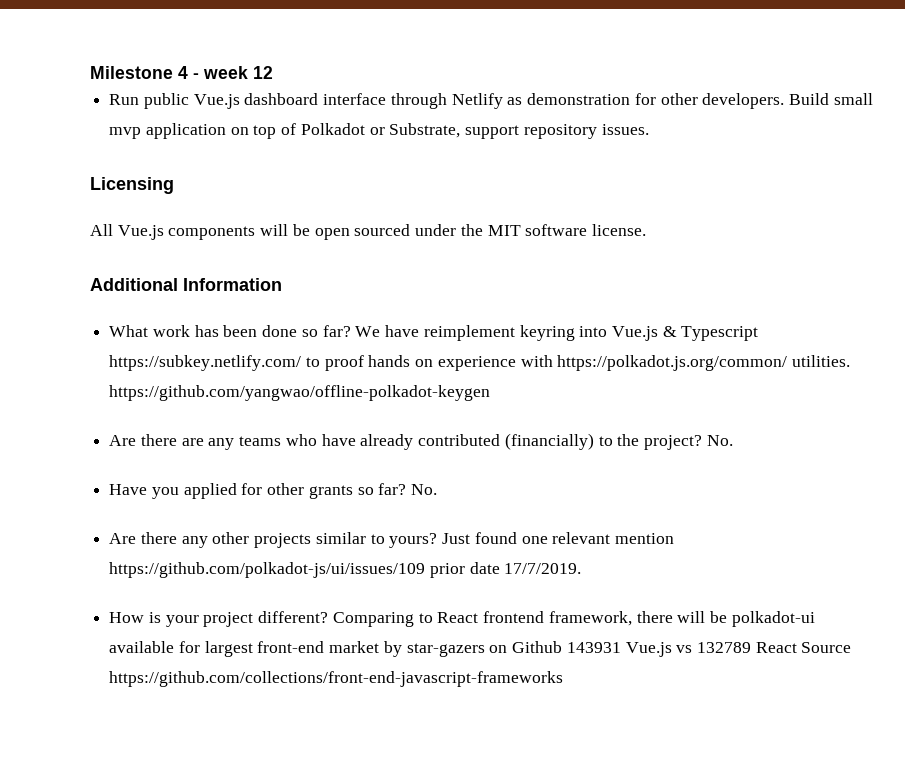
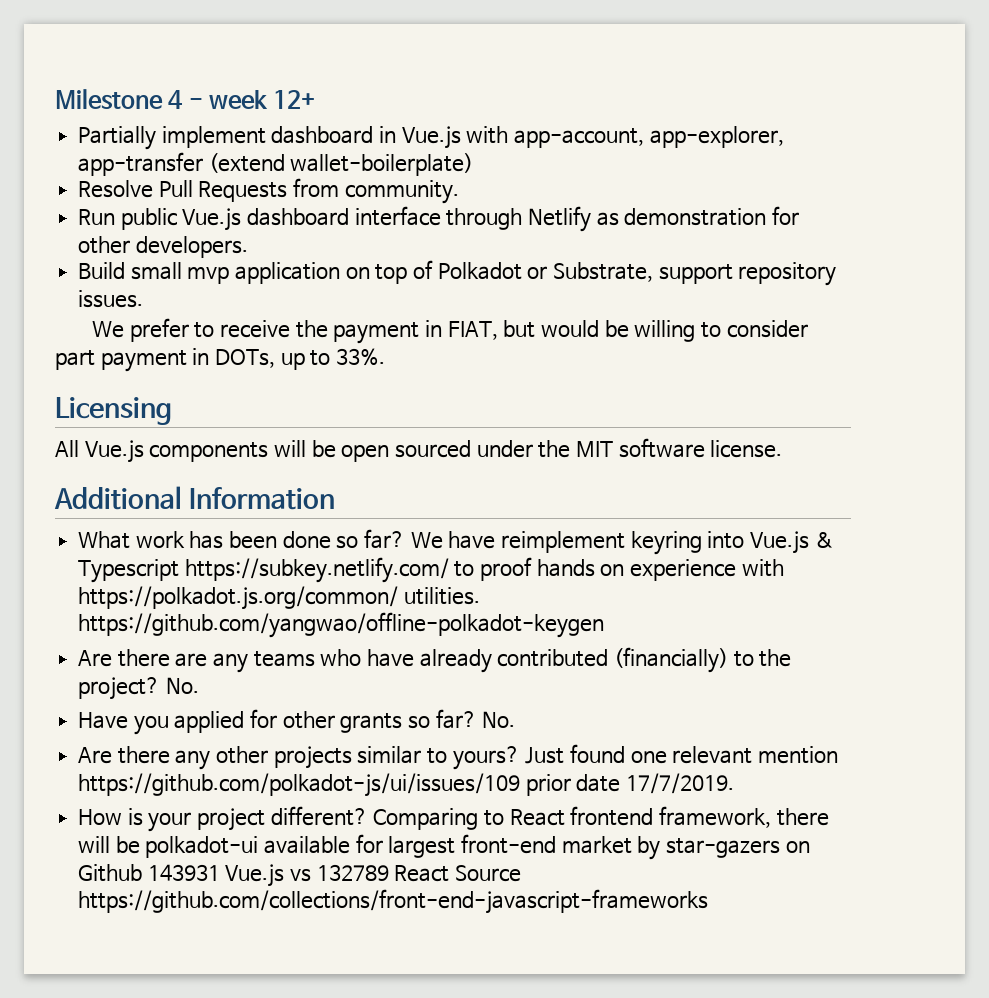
- Milestone 4 - week 12
+ Milestone 4 - week 12+
+ Partially implement dashboard in Vue.js with app-account, app-explorer, app-transfer (extend wallet-boilerplate)
+ Resolve Pull Requests from community.
- Run public Vue.js dashboard interface through Netlify as demonstration for other developers. Build small mvp application on top of Polkadot or Substrate, support repository issues.
+ Run public Vue.js dashboard interface through Netlify as demonstration for other developers.
+ Build small mvp application on top of Polkadot or Substrate, support repository issues.
+ We prefer to receive the payment in FIAT, but would be willing to consider part payment in DOTs, up to 33%.

